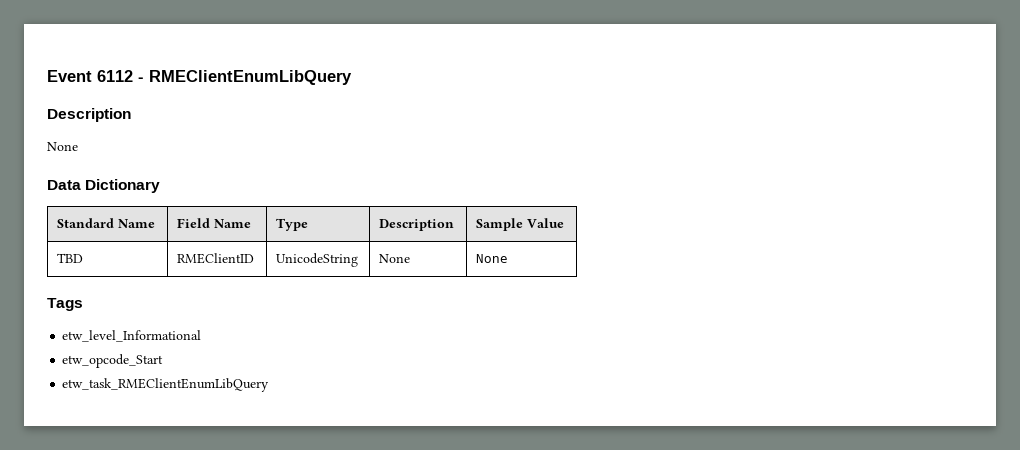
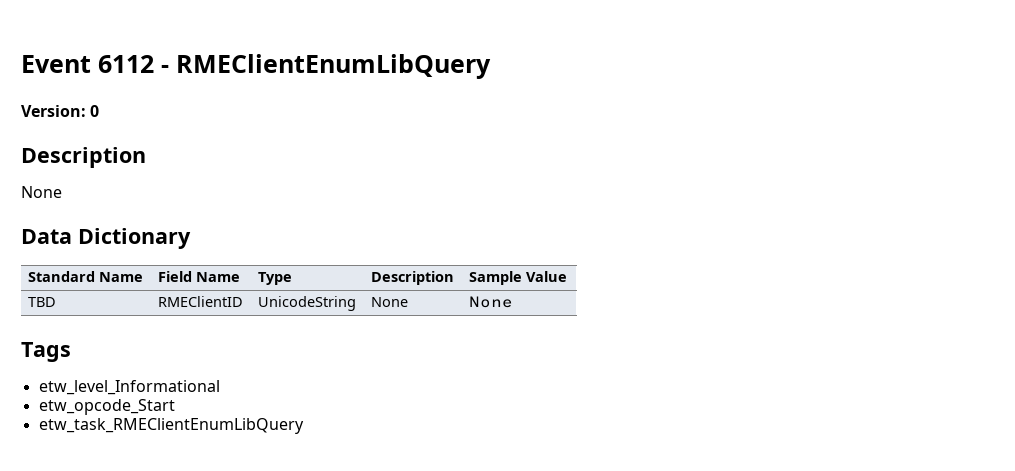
+ Version: 0

